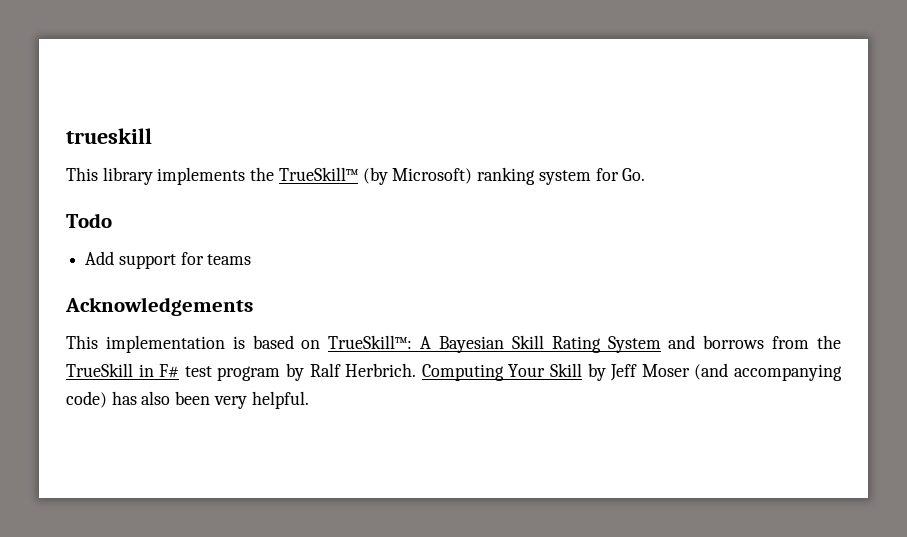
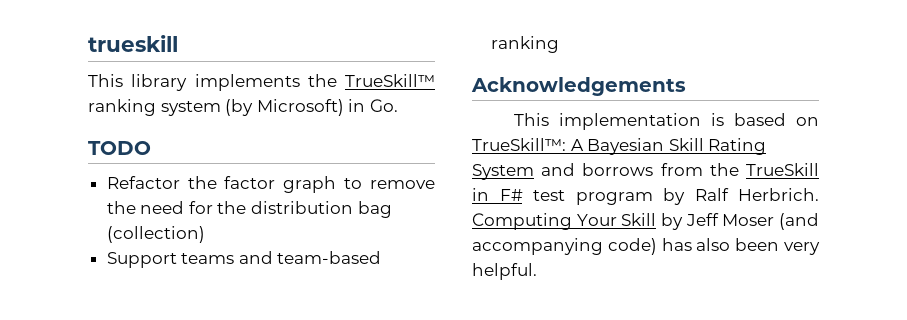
- This library implements the TrueSkill™ (by Microsoft) ranking system for Go.
- Todo
- Add support for teams
+ This library implements the TrueSkill™ ranking system (by Microsoft) in Go.
+ TODO
+ Refactor the factor graph to remove the need for the distribution bag (collection)
+ Support teams and team-based ranking

